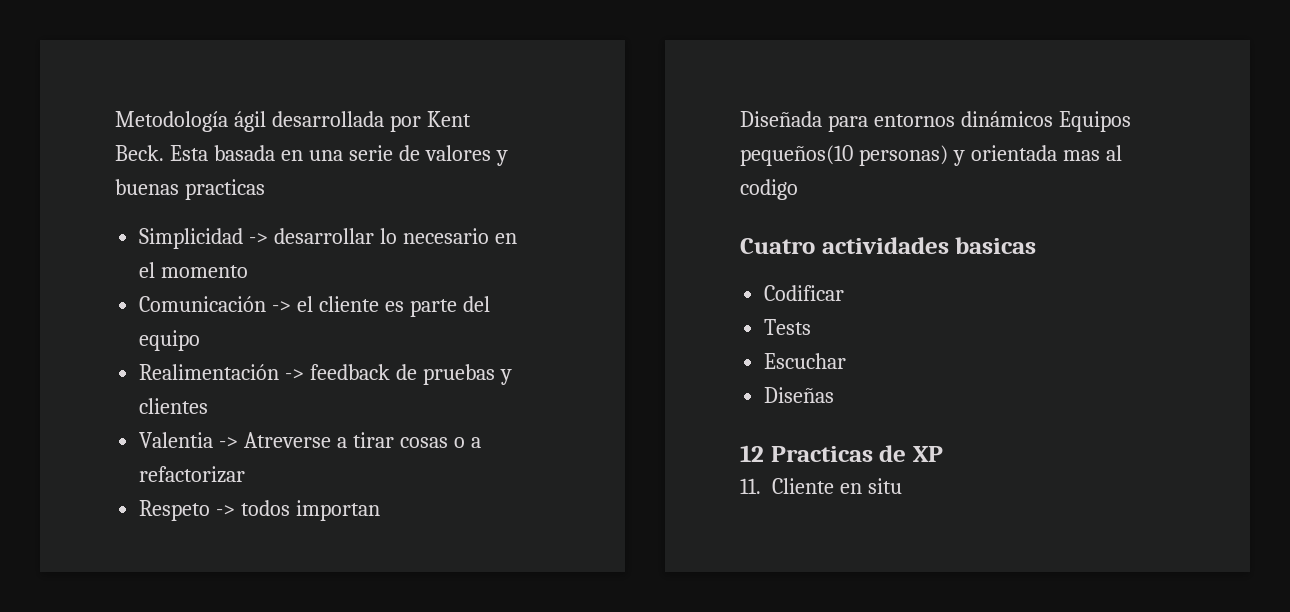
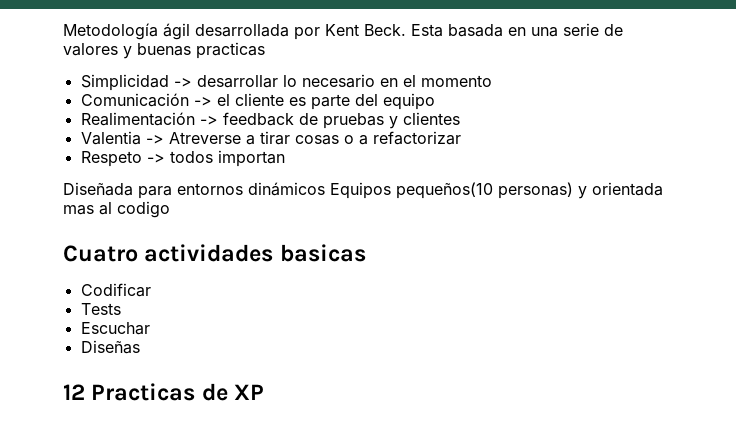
- 11. Cliente en situ

